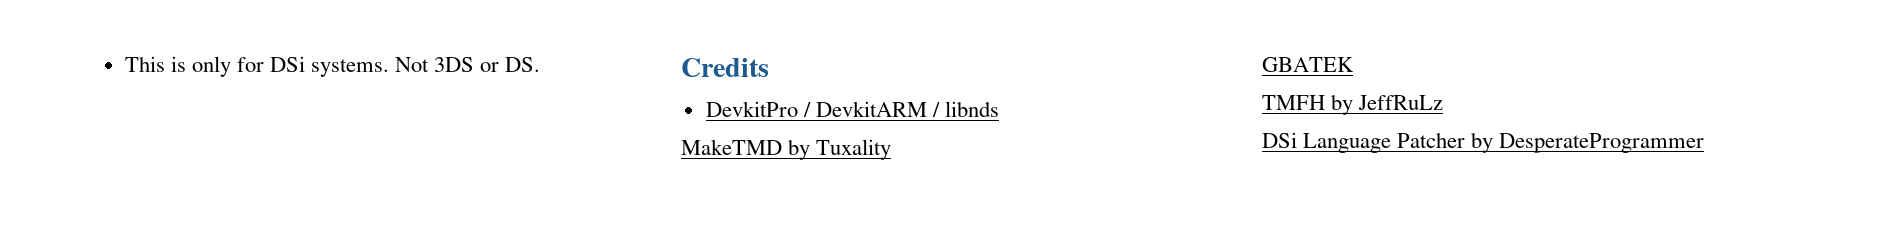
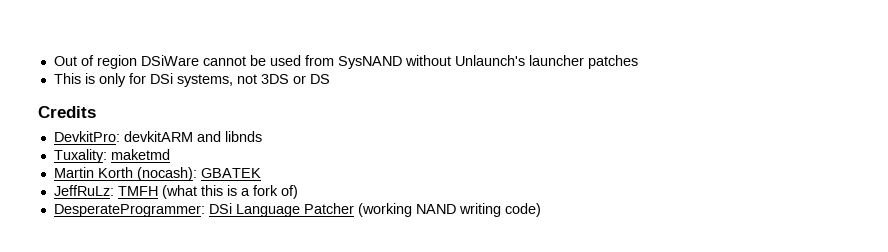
+ Out of region DSiWare cannot be used from SysNAND without Unlaunch's launcher patches
- This is only for DSi systems. Not 3DS or DS.
+ This is only for DSi systems, not 3DS or DS
- DevkitPro / DevkitARM / libnds
- MakeTMD by Tuxality
- GBATEK
- TMFH by JeffRuLz
- DSi Language Patcher by DesperateProgrammer
+ DevkitPro: devkitARM and libnds
+ Tuxality: maketmd
+ Martin Korth (nocash): GBATEK
+ JeffRuLz: TMFH (what this is a fork of)
+ DesperateProgrammer: DSi Language Patcher (working NAND writing code)

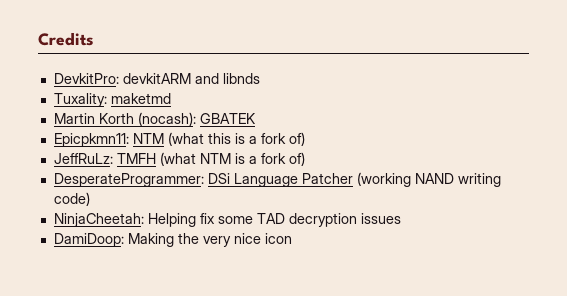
- Out of region DSiWare cannot be used from SysNAND without Unlaunch's launcher patches
- This is only for DSi systems, not 3DS or DS
+ Epicpkmn11: NTM (what this is a fork of)
- JeffRuLz: TMFH (what this is a fork of)
+ JeffRuLz: TMFH (what NTM is a fork of)
+ NinjaCheetah: Helping fix some TAD decryption issues
+ DamiDoop: Making the very nice icon

